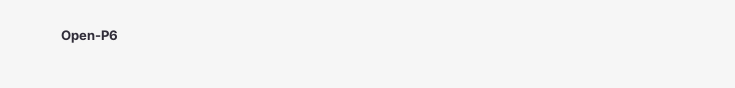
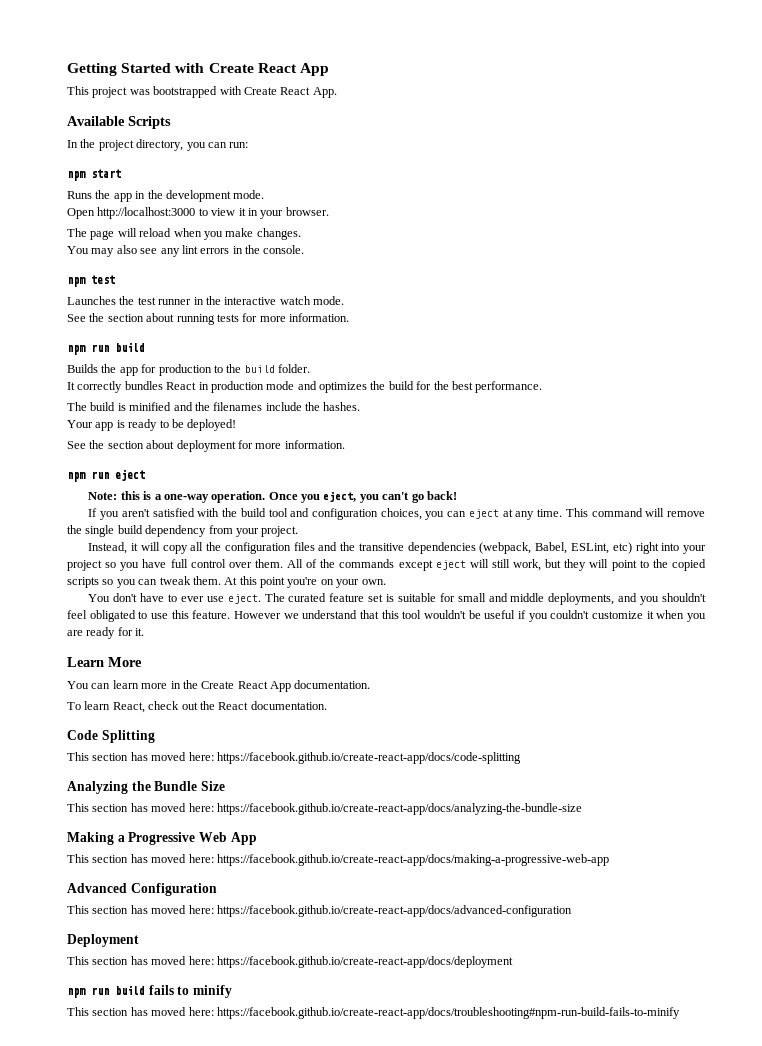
- Open-P6
+ Getting Started with Create React App
+ This project was bootstrapped with Create React App.
+ Available Scripts
+ In the project directory, you can run:
+ npm start
+ Runs the app in the development mode.
+ Open http://localhost:3000 to view it in your browser.
+ The page will reload when you make changes.
+ You may also see any lint errors in the console.
+ npm test
+ Launches the test runner in the interactive watch mode.
+ See the section about running tests for more information.
+ npm run build
+ Builds the app for production to the build folder.
+ It correctly bundles React in production mode and optimizes the build for the best performance.
+ The build is minified and the filenames include the hashes.
+ Your app is ready to be deployed!
+ See the section about deployment for more information.
+ npm run eject
+ Note: this is a one-way operation. Once you eject, you can't go back!
+ If you aren't satisfied with the build tool and configuration choices, you can eject at any time. This command will remove the single build dependency from your project.
+ Instead, it will copy all the configuration files and the transitive dependencies (webpack, Babel, ESLint, etc) right into your project so you have full control over them. All of the commands except eject will still work, but they will point to the copied scripts so you can tweak them. At this point you're on your own.
+ You don't have to ever use eject. The curated feature set is suitable for small and middle deployments, and you shouldn't feel obligated to use this feature. However we understand that this tool wouldn't be useful if you couldn't customize it when you are ready for it.
+ Learn More
+ You can learn more in the Create React App documentation.
+ To learn React, check out the React documentation.
+ Code Splitting
+ This section has moved here: https://facebook.github.io/create-react-app/docs/code-splitting
+ Analyzing the Bundle Size
+ This section has moved here: https://facebook.github.io/create-react-app/docs/analyzing-the-bundle-size
+ Making a Progressive Web App
+ This section has moved here: https://facebook.github.io/create-react-app/docs/making-a-progressive-web-app
+ Advanced Configuration
+ This section has moved here: https://facebook.github.io/create-react-app/docs/advanced-configuration
+ Deployment
+ This section has moved here: https://facebook.github.io/create-react-app/docs/deployment
+ npm run build fails to minify
+ This section has moved here: https://facebook.github.io/create-react-app/docs/troubleshooting#npm-run-build-fails-to-minify

